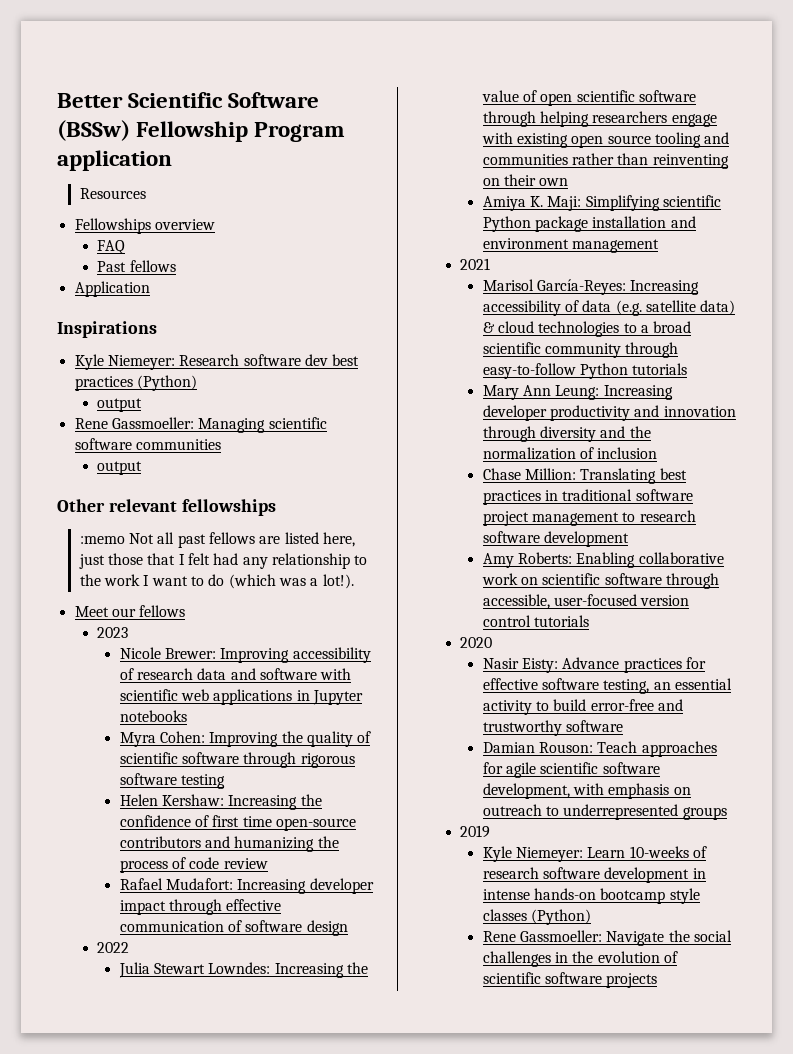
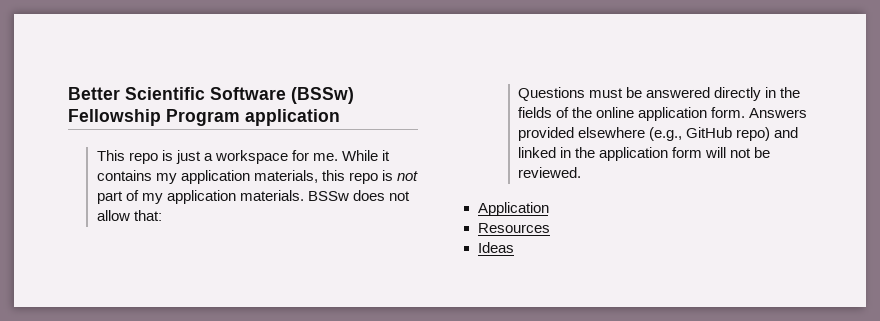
+ This repo is just a workspace for me. While it contains my application materials, this repo is not part of my application materials. BSSw does not allow that:
+ Questions must be answered directly in the fields of the online application form. Answers provided elsewhere (e.g., GitHub repo) and linked in the application form will not be reviewed.
+ Application
  Resources
- Fellowships overview
- FAQ
- Past fellows
- Application
- Inspirations
- Kyle Niemeyer: Research software dev best practices (Python)
- output
- Rene Gassmoeller: Managing scientific software communities
- output
- Other relevant fellowships
- :memo Not all past fellows are listed here, just those that I felt had any relationship to the work I want to do (which was a lot!).
- Meet our fellows
- 2023
- Nicole Brewer: Improving accessibility of research data and software with scientific web applications in Jupyter notebooks
- Myra Cohen: Improving the quality of scientific software through rigorous software testing
- Helen Kershaw: Increasing the confidence of first time open-source contributors and humanizing the process of code review
- Rafael Mudafort: Increasing developer impact through effective communication of software design
- 2022
- Julia Stewart Lowndes: Increasing the value of open scientific software through helping researchers engage with existing open source tooling and communities rather than reinventing on their own
- Amiya K. Maji: Simplifying scientific Python package installation and environment management
- 2021
- Marisol García-Reyes: Increasing accessibility of data (e.g. satellite data) & cloud technologies to a broad scientific community through easy-to-follow Python tutorials
- Mary Ann Leung: Increasing developer productivity and innovation through diversity and the normalization of inclusion
- Chase Million: Translating best practices in traditional software project management to research software development
- Amy Roberts: Enabling collaborative work on scientific software through accessible, user-focused version control tutorials
- 2020
- Nasir Eisty: Advance practices for effective software testing, an essential activity to build error-free and trustworthy software
- Damian Rouson: Teach approaches for agile scientific software development, with emphasis on outreach to underrepresented groups
- 2019
- Kyle Niemeyer: Learn 10-weeks of research software development in intense hands-on bootcamp style classes (Python)
- Rene Gassmoeller: Navigate the social challenges in the evolution of scientific software projects
+ Ideas

